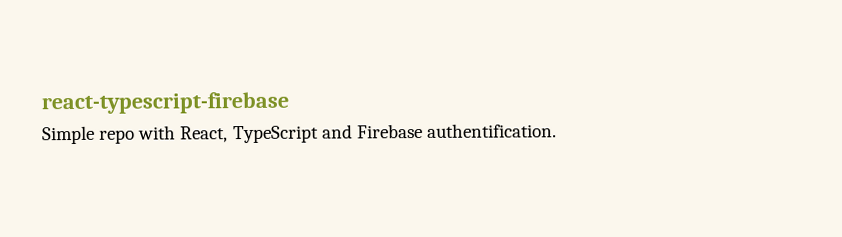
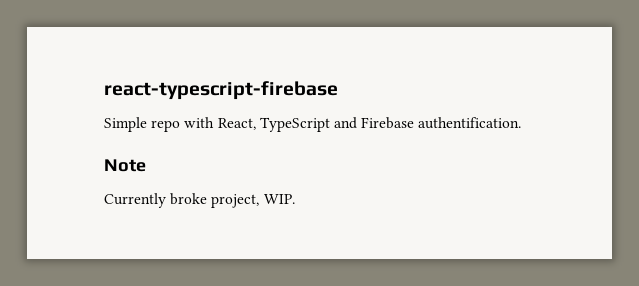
+ Note
+ Currently broke project, WIP.

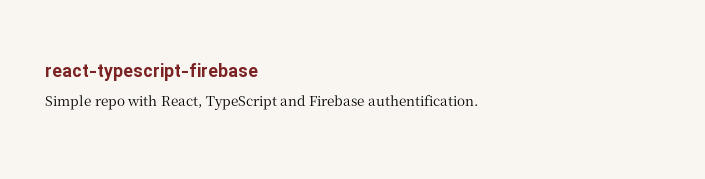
- Note
- Currently broke project, WIP.

